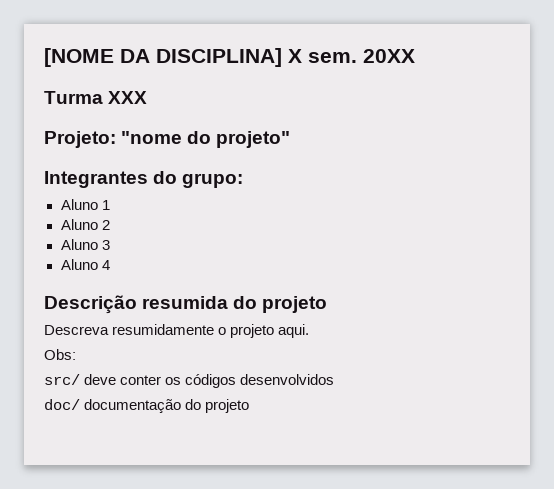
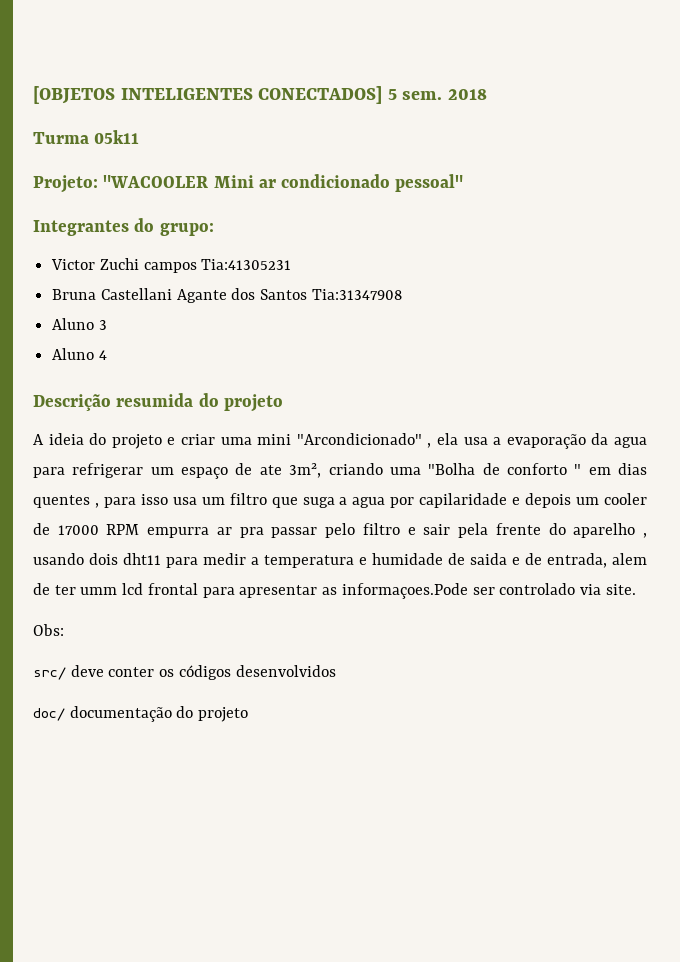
- [NOME DA DISCIPLINA] X sem. 20XX
+ [OBJETOS INTELIGENTES CONECTADOS] 5 sem. 2018
- Turma XXX
+ Turma 05k11
- Projeto: "nome do projeto"
+ Projeto: "WACOOLER Mini ar condicionado pessoal"
  Integrantes do grupo:
- Aluno 1
- Aluno 2
+ Victor Zuchi campos Tia:41305231
+ Bruna Castellani Agante dos Santos Tia:31347908
- Descreva resumidamente o projeto aqui.
+ A ideia do projeto e criar uma mini "Arcondicionado" , ela usa a evaporação da agua para refrigerar um espaço de ate 3m², criando uma "Bolha de conforto " em dias quentes , para isso usa um filtro que suga a agua por capilaridade e depois um cooler de 17000 RPM empurra ar pra passar pelo filtro e sair pela frente do aparelho , usando dois dht11 para medir a temperatura e humidade de saida e de entrada, alem de ter umm lcd frontal para apresentar as informaçoes.Pode ser controlado via site.

